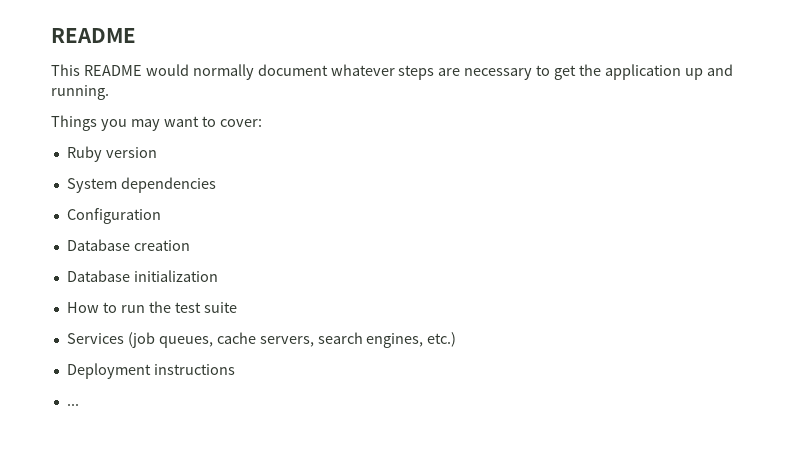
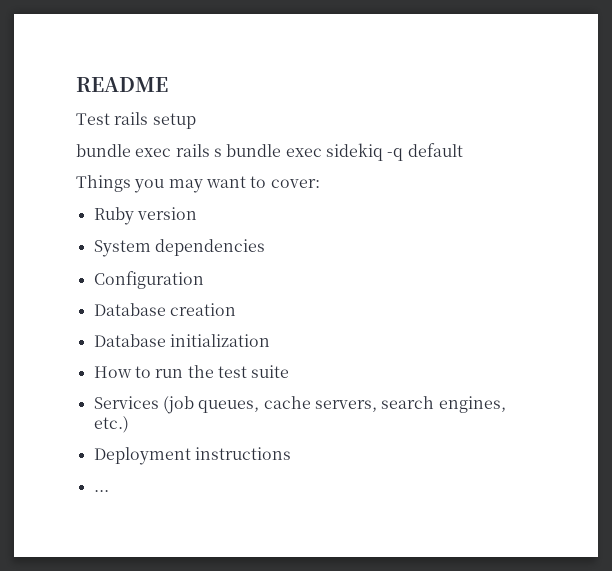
- This README would normally document whatever steps are necessary to get the application up and running.
+ Test rails setup
+ bundle exec rails s bundle exec sidekiq -q default

